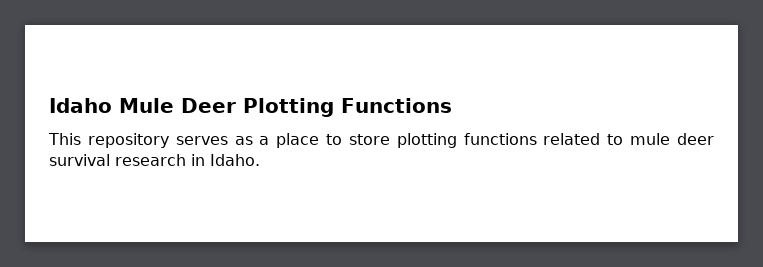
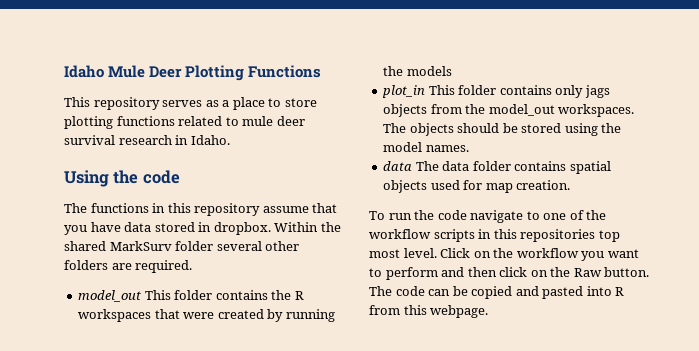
+ Using the code
+ The functions in this repository assume that you have data stored in dropbox. Within the shared MarkSurv folder several other folders are required.
+ model_out This folder contains the R workspaces that were created by running the models
+ plot_in This folder contains only jags objects from the model_out workspaces. The objects should be stored using the model names.
+ data The data folder contains spatial objects used for map creation.
+ To run the code navigate to one of the workflow scripts in this repositories top most level. Click on the workflow you want to perform and then click on the Raw button. The code can be copied and pasted into R from this webpage.

